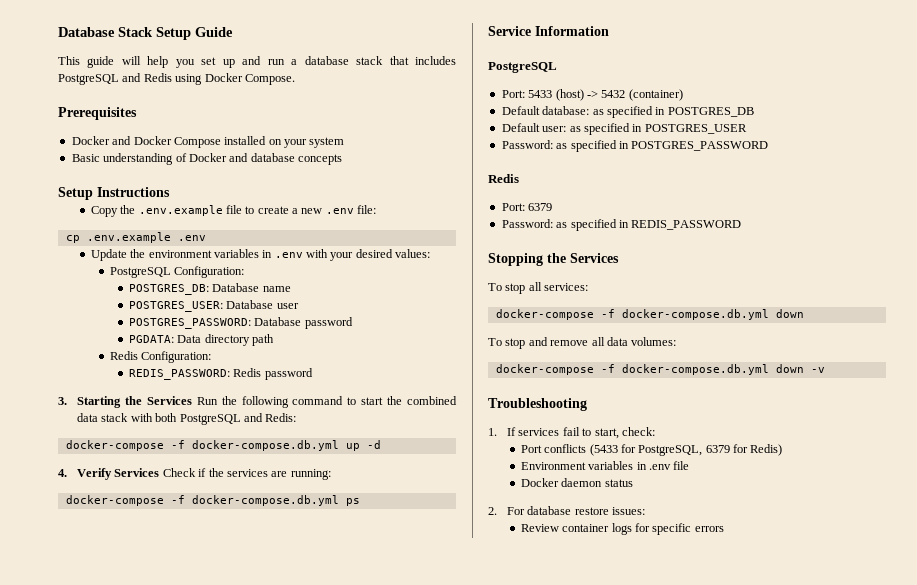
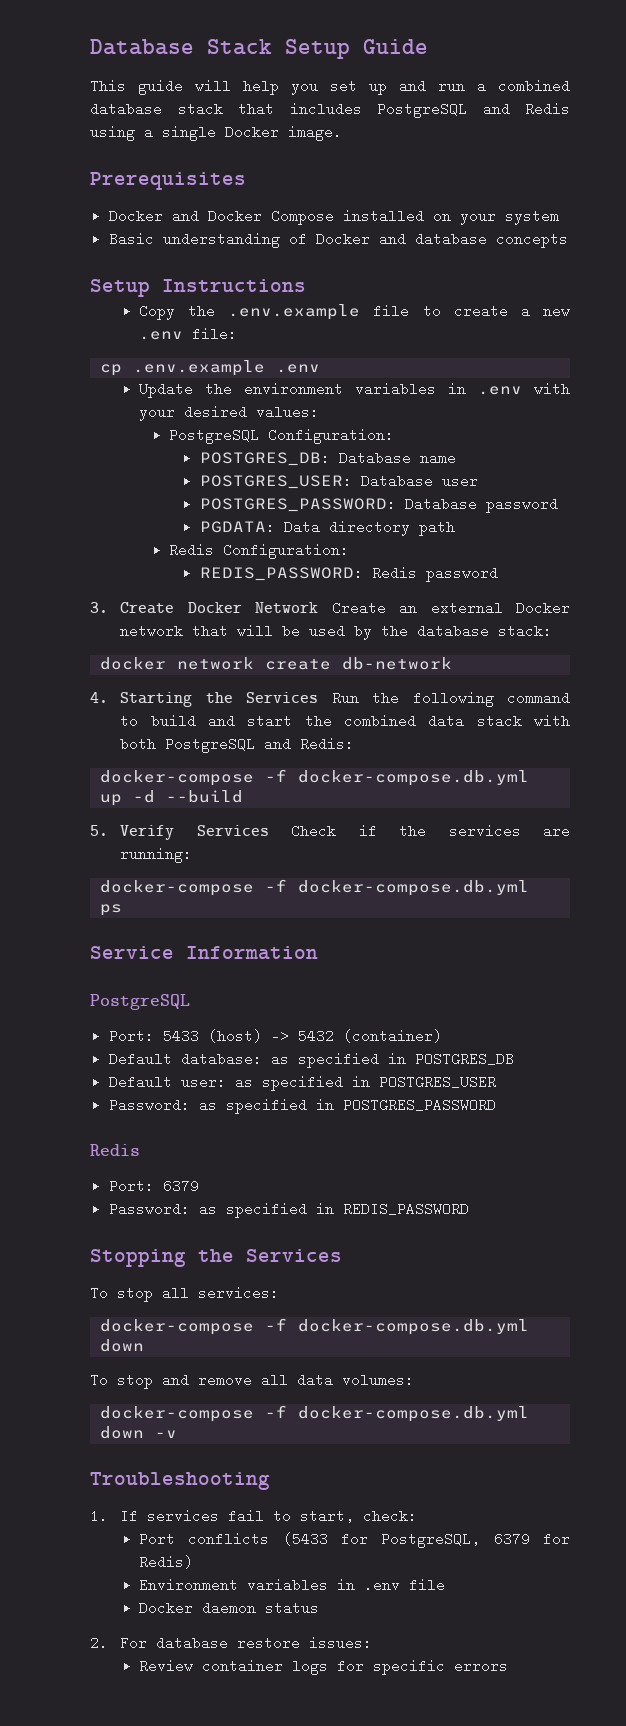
- This guide will help you set up and run a database stack that includes PostgreSQL and Redis using Docker Compose.
+ This guide will help you set up and run a combined database stack that includes PostgreSQL and Redis using a single Docker image.
- 3. Starting the Services Run the following command to start the combined data stack with both PostgreSQL and Redis:
+ 3. Create Docker Network Create an external Docker network that will be used by the database stack:
+ docker network create db-network
+ 4. Starting the Services Run the following command to build and start the combined data stack with both PostgreSQL and Redis:
- docker-compose -f docker-compose.db.yml up -d
- 4. Verify Services Check if the services are running:
+ docker-compose -f docker-compose.db.yml up -d --build
+ 5. Verify Services Check if the services are running:

